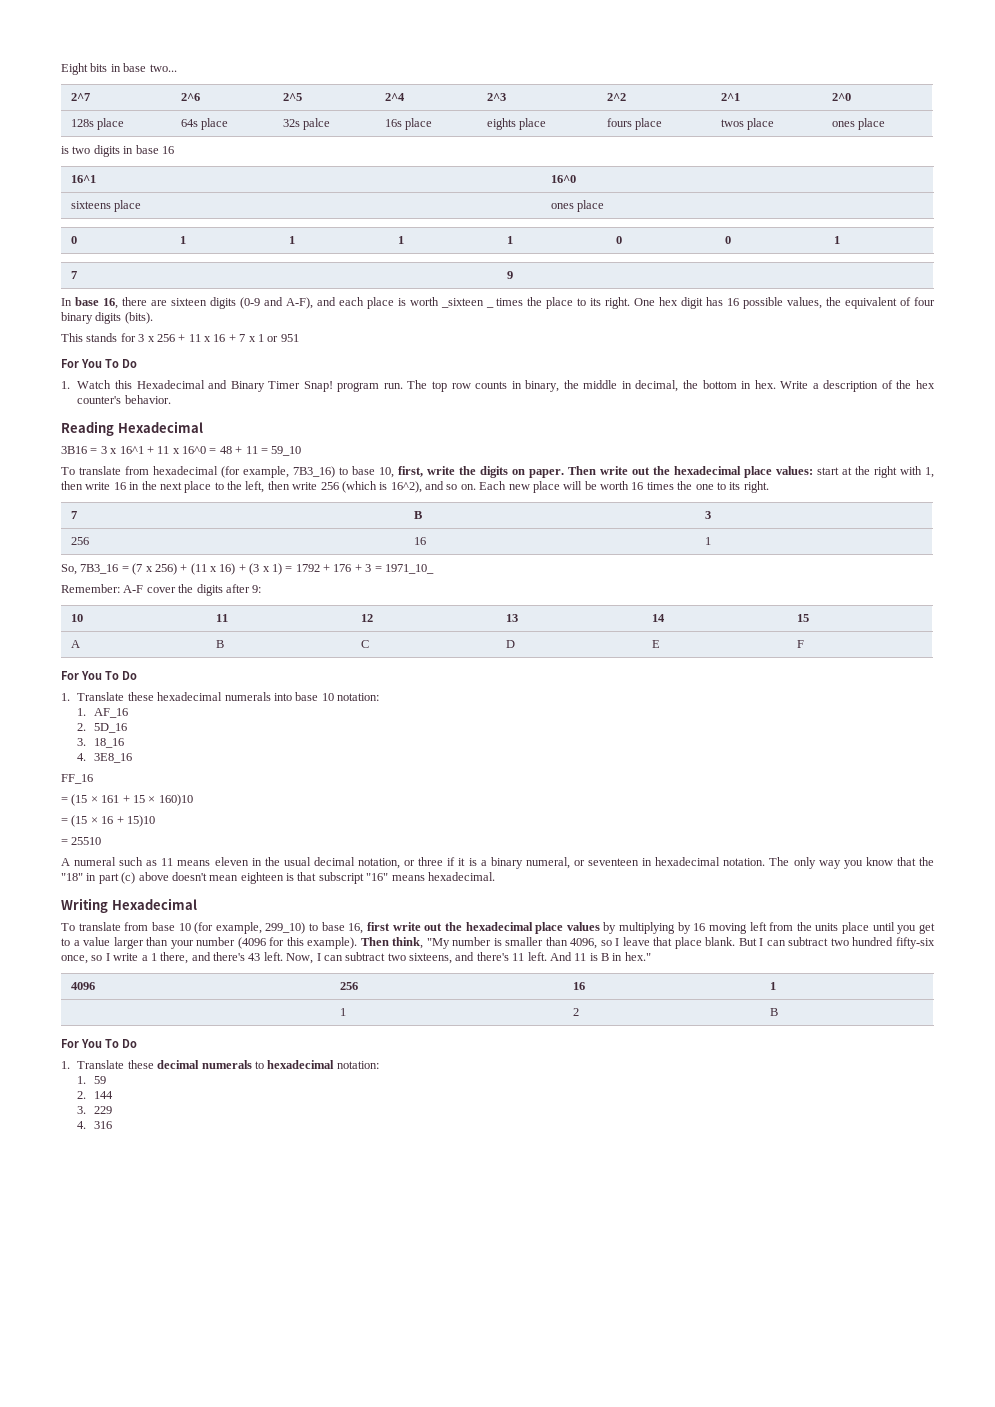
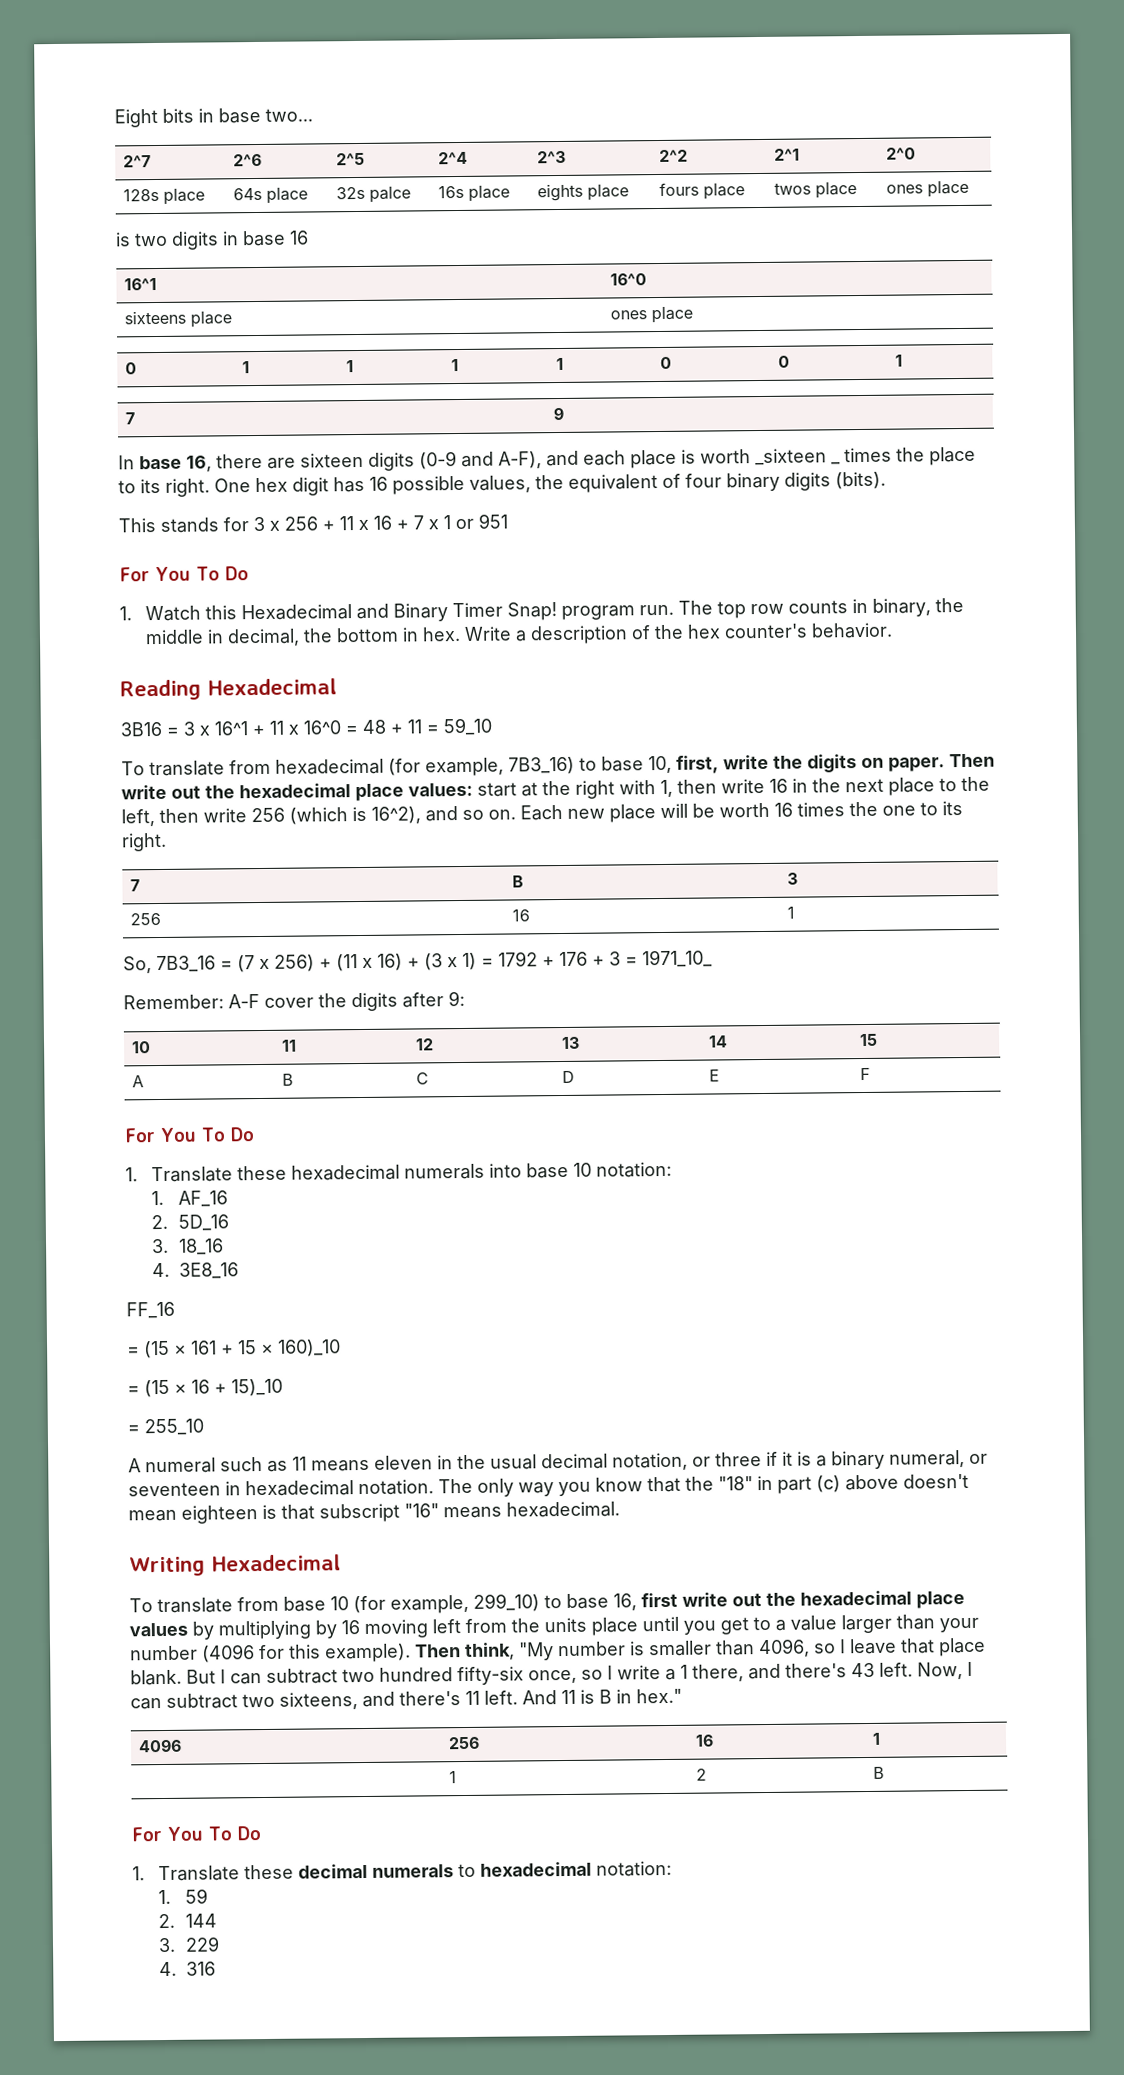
- = (15 × 161 + 15 × 160)10
+ = (15 × 161 + 15 × 160)_10
- = (15 × 16 + 15)10
- = 25510
+ = (15 × 16 + 15)_10
+ = 255_10

